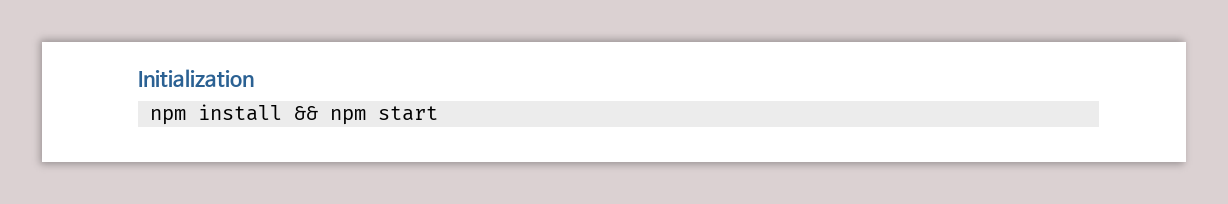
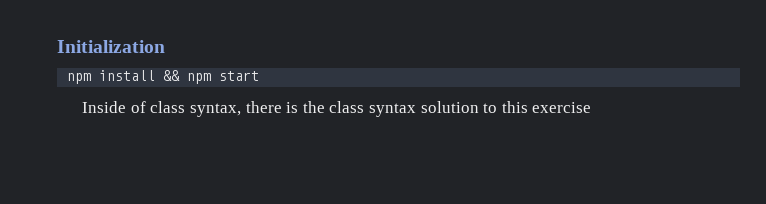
+ Inside of class syntax, there is the class syntax solution to this exercise

